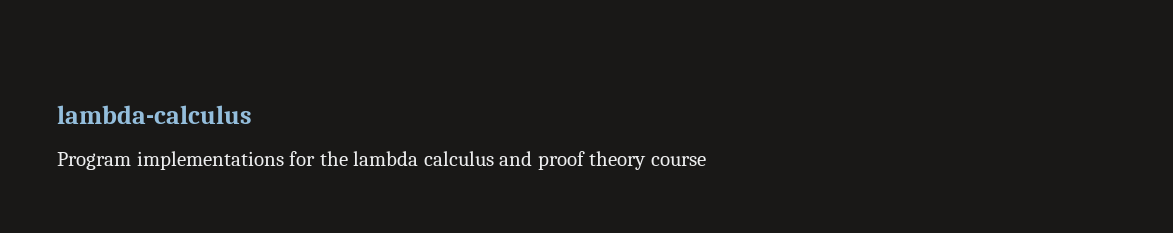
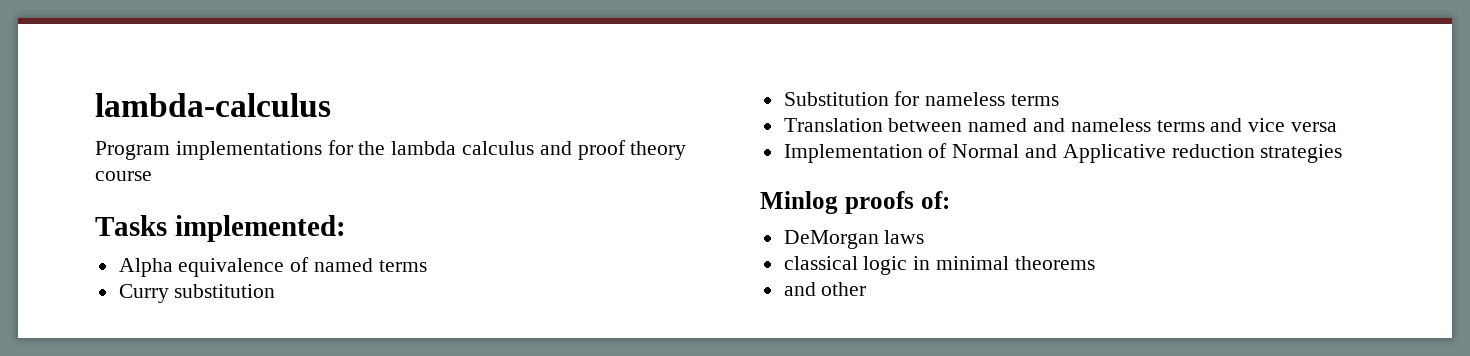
+ Tasks implemented:
+ Alpha equivalence of named terms
+ Curry substitution
+ Substitution for nameless terms
+ Translation between named and nameless terms and vice versa
+ Implementation of Normal and Applicative reduction strategies
+ Minlog proofs of:
+ DeMorgan laws
+ classical logic in minimal theorems
+ and other

